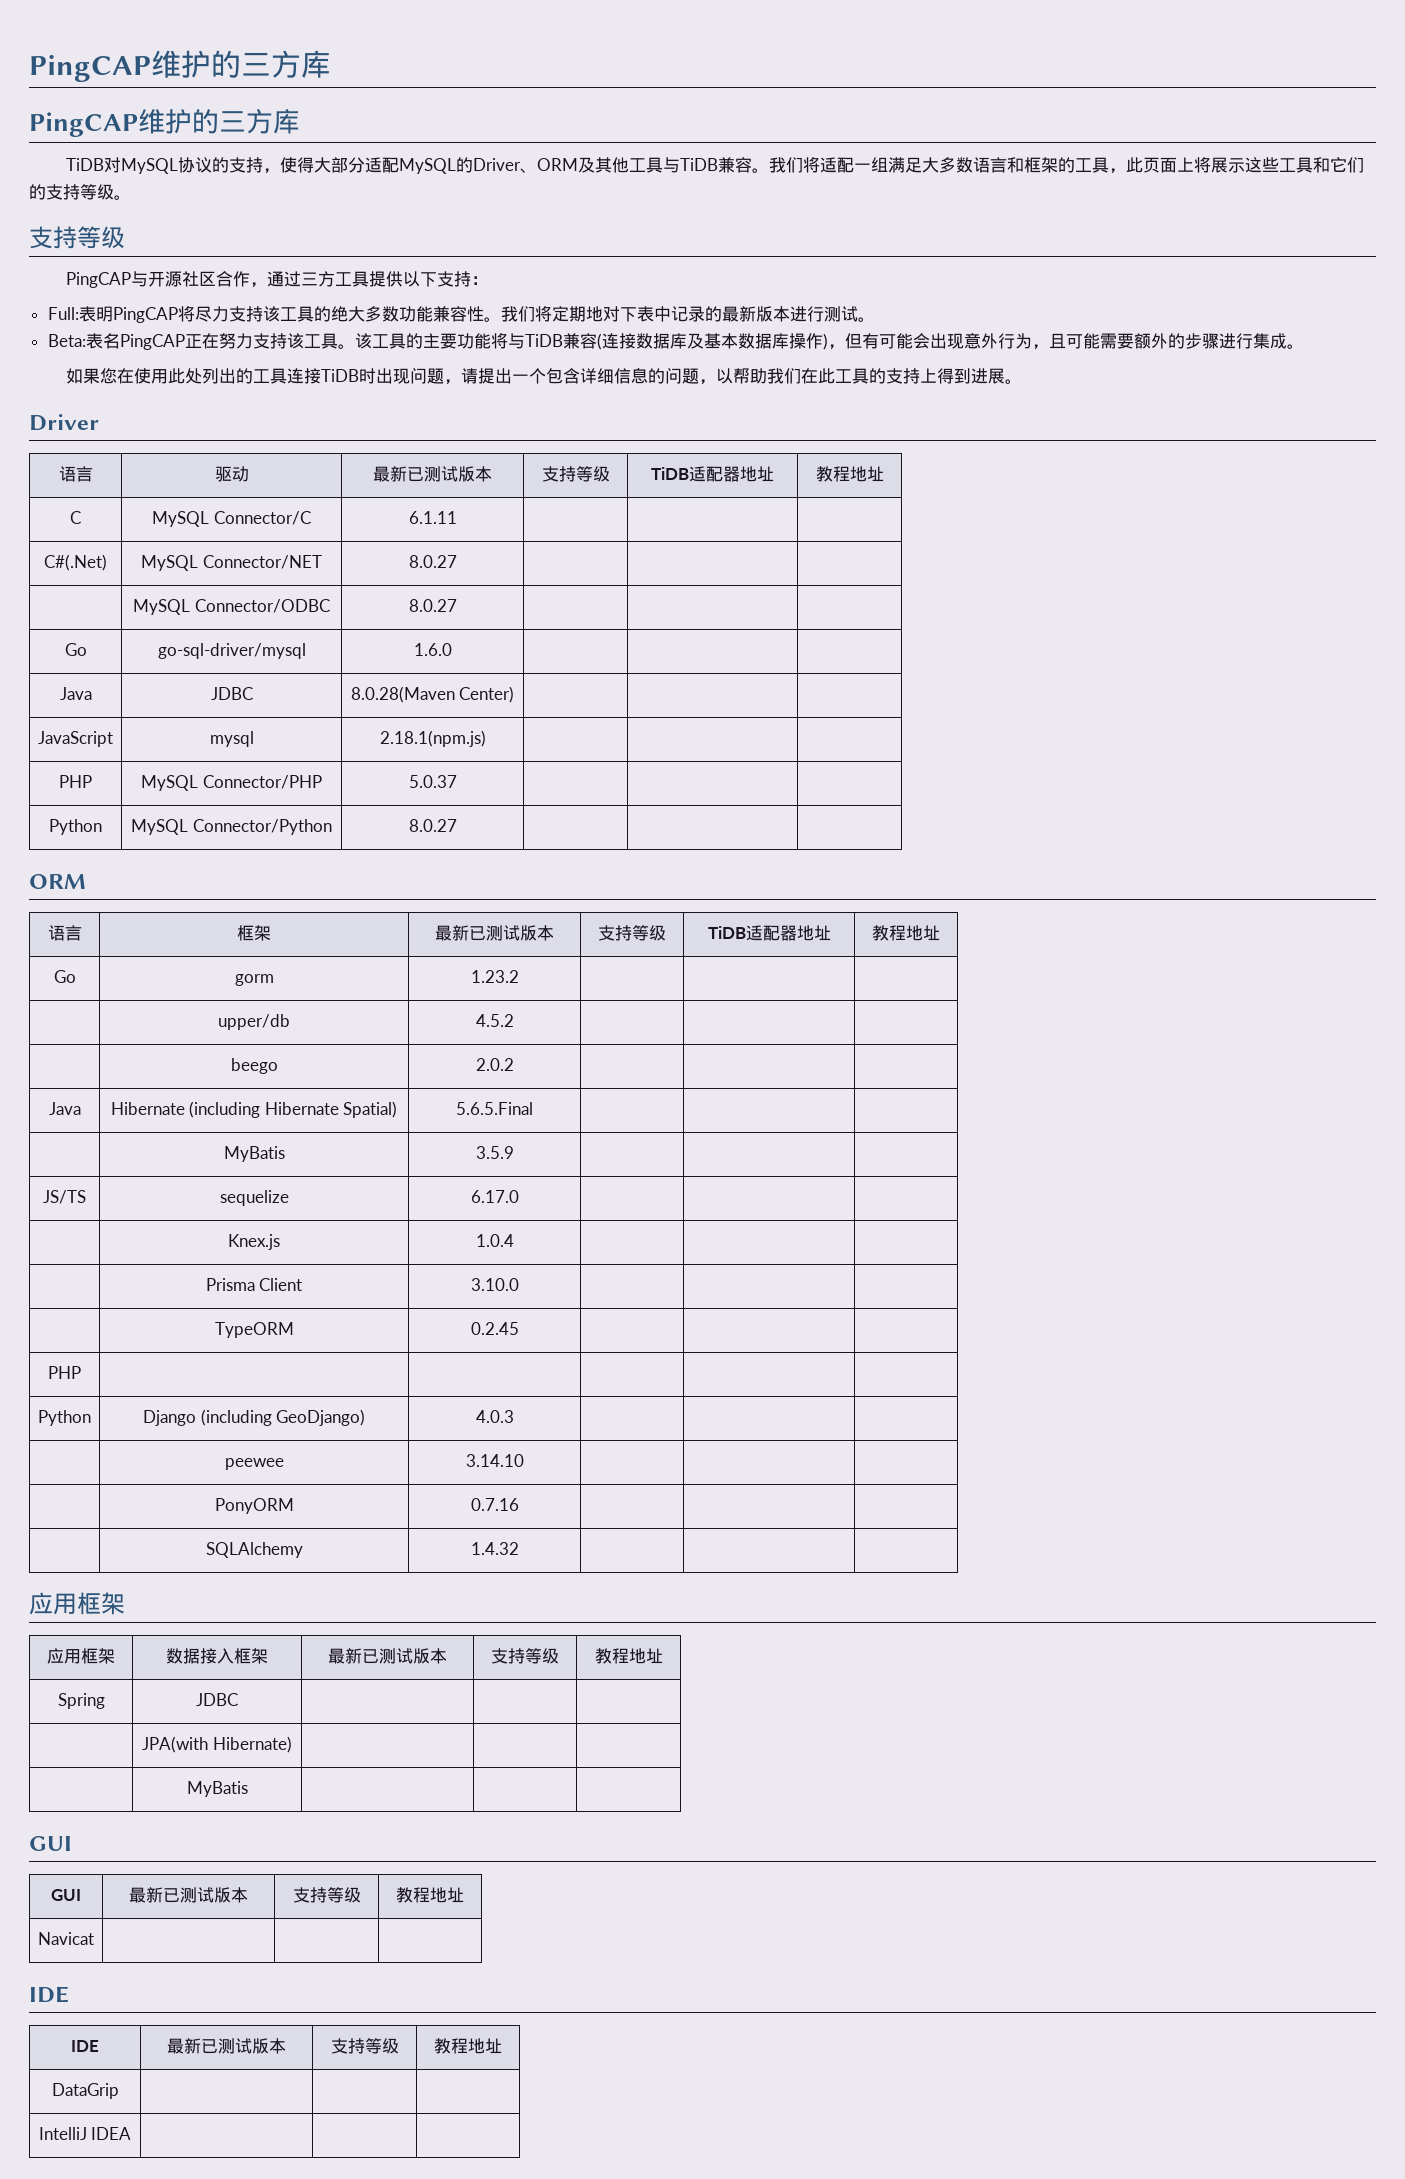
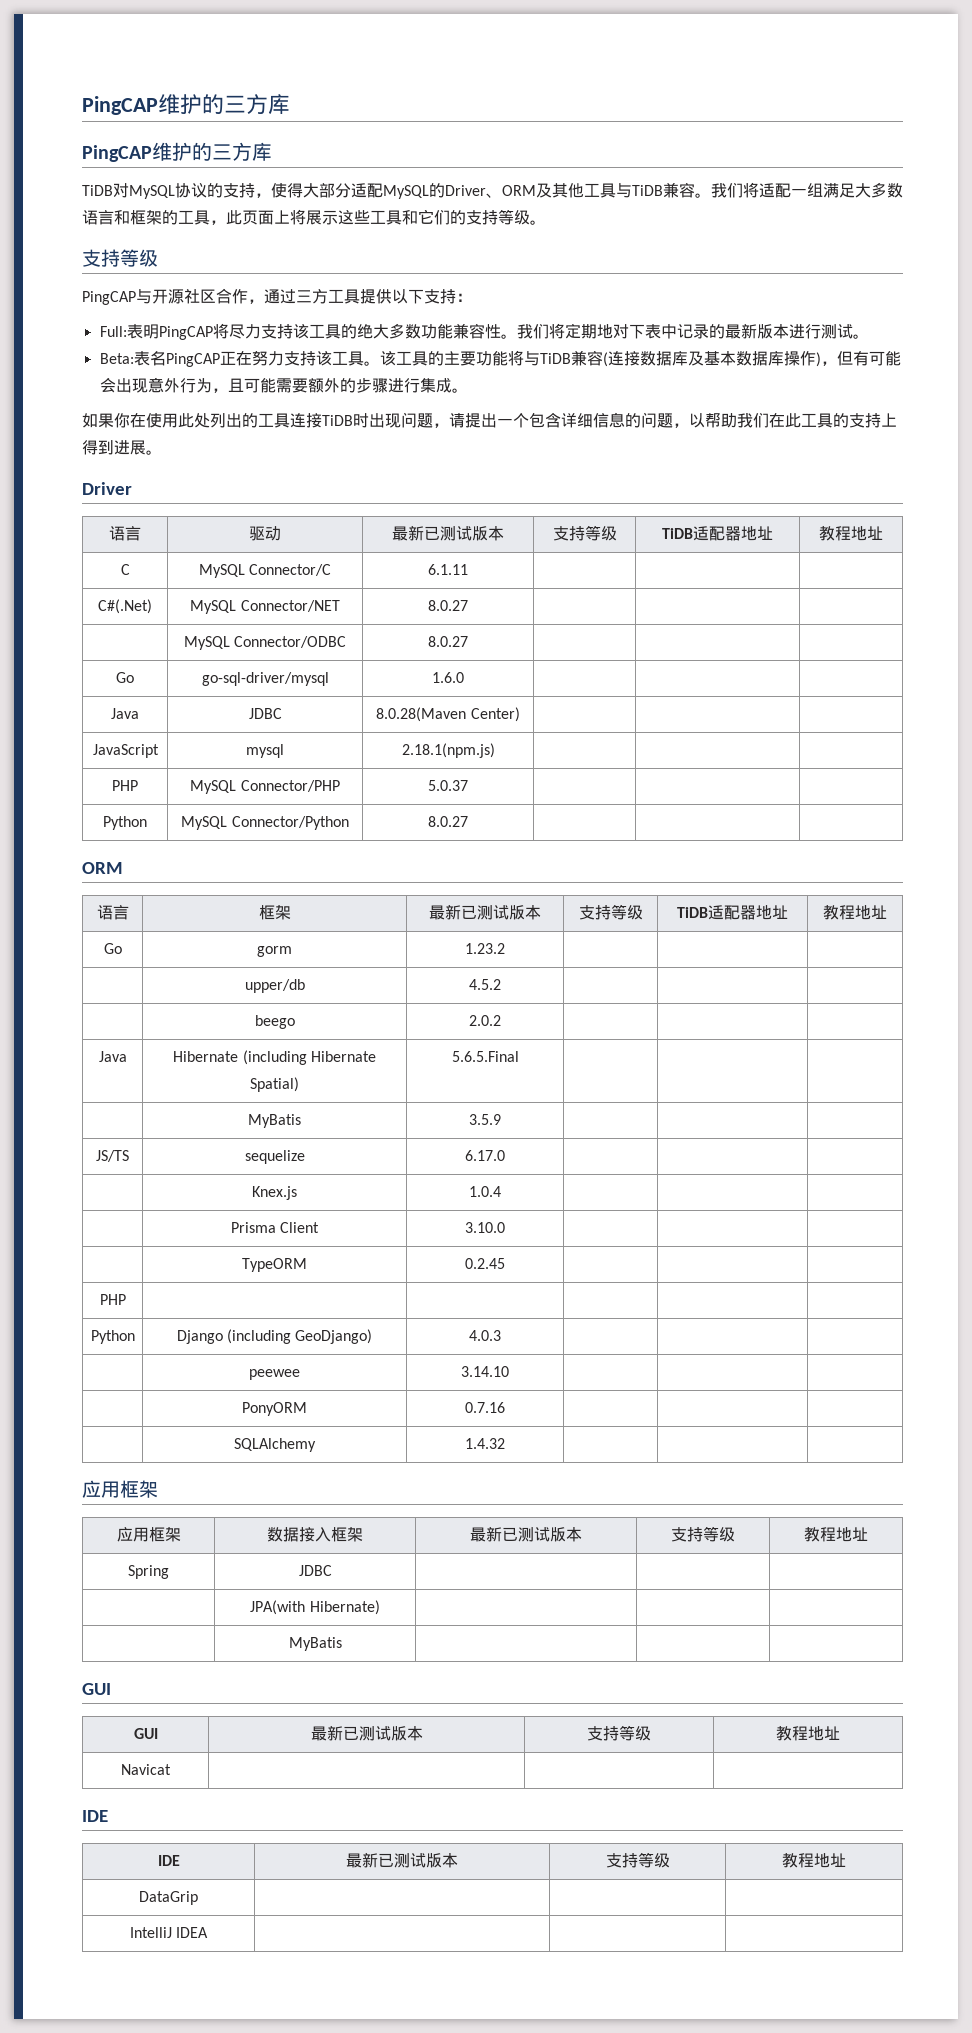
- 如果您在使用此处列出的工具连接TiDB时出现问题，请提出一个包含详细信息的问题，以帮助我们在此工具的支持上得到进展。
+ 如果你在使用此处列出的工具连接TiDB时出现问题，请提出一个包含详细信息的问题，以帮助我们在此工具的支持上得到进展。

